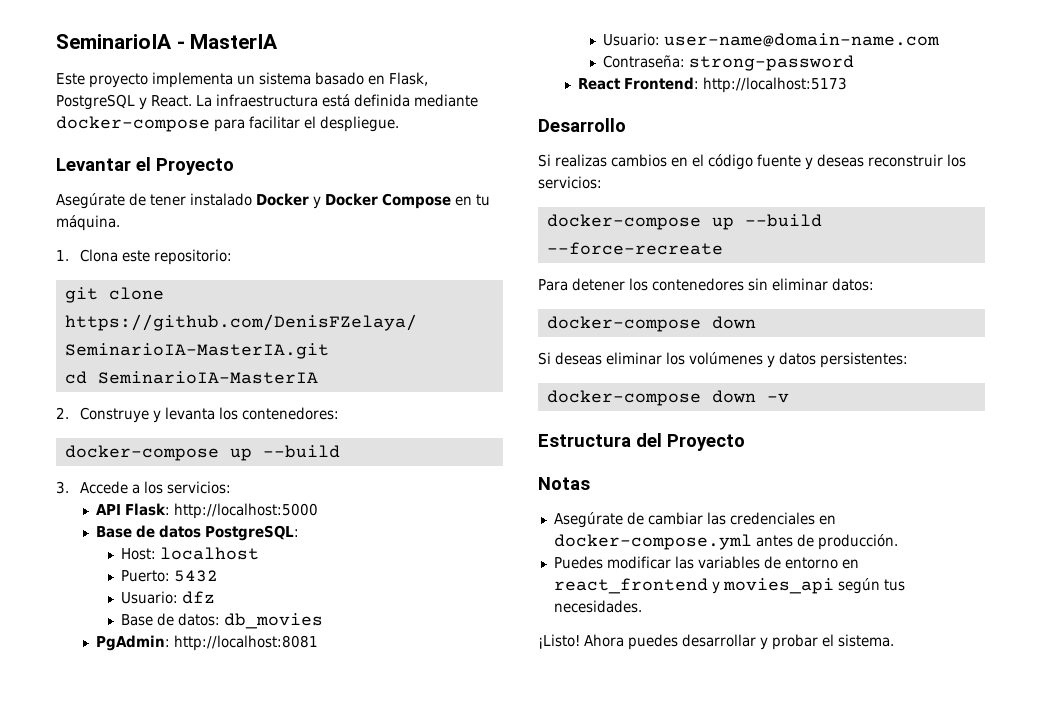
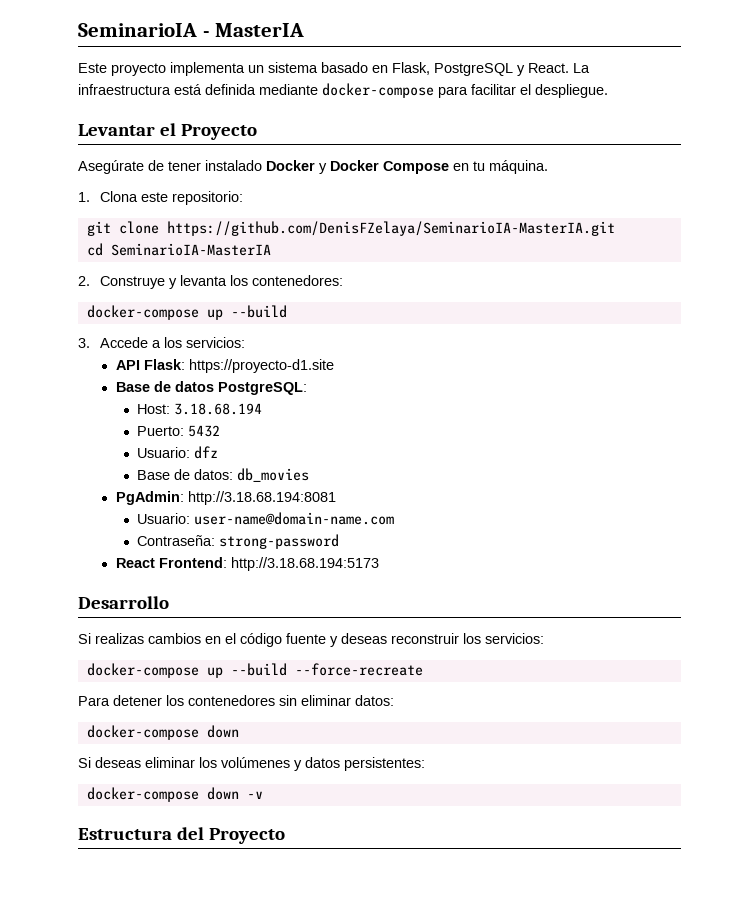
- API Flask: http://localhost:5000
+ API Flask: https://proyecto-d1.site
- Host: localhost
+ Host: 3.18.68.194
- PgAdmin: http://localhost:8081
+ PgAdmin: http://3.18.68.194:8081
- React Frontend: http://localhost:5173
+ React Frontend: http://3.18.68.194:5173
- Notas
- Asegúrate de cambiar las credenciales en docker-compose.yml antes de producción.
- Puedes modificar las variables de entorno en react_frontend y movies_api según tus necesidades.
- ¡Listo! Ahora puedes desarrollar y probar el sistema.

